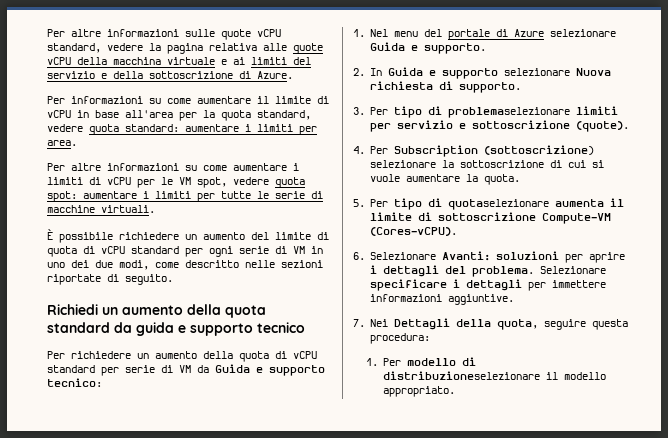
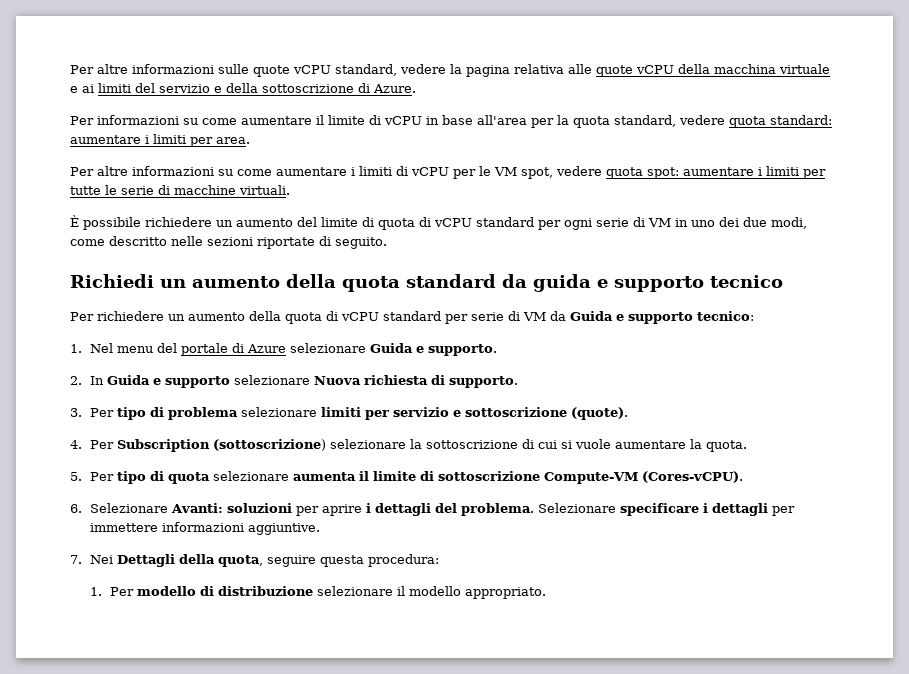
- 3. Per tipo di problemaselezionare limiti per servizio e sottoscrizione (quote).
+ 3. Per tipo di problema selezionare limiti per servizio e sottoscrizione (quote).
- 5. Per tipo di quotaselezionare aumenta il limite di sottoscrizione Compute-VM (Cores-vCPU).
+ 5. Per tipo di quota selezionare aumenta il limite di sottoscrizione Compute-VM (Cores-vCPU).
- 1. Per modello di distribuzioneselezionare il modello appropriato.
+ 1. Per modello di distribuzione selezionare il modello appropriato.

